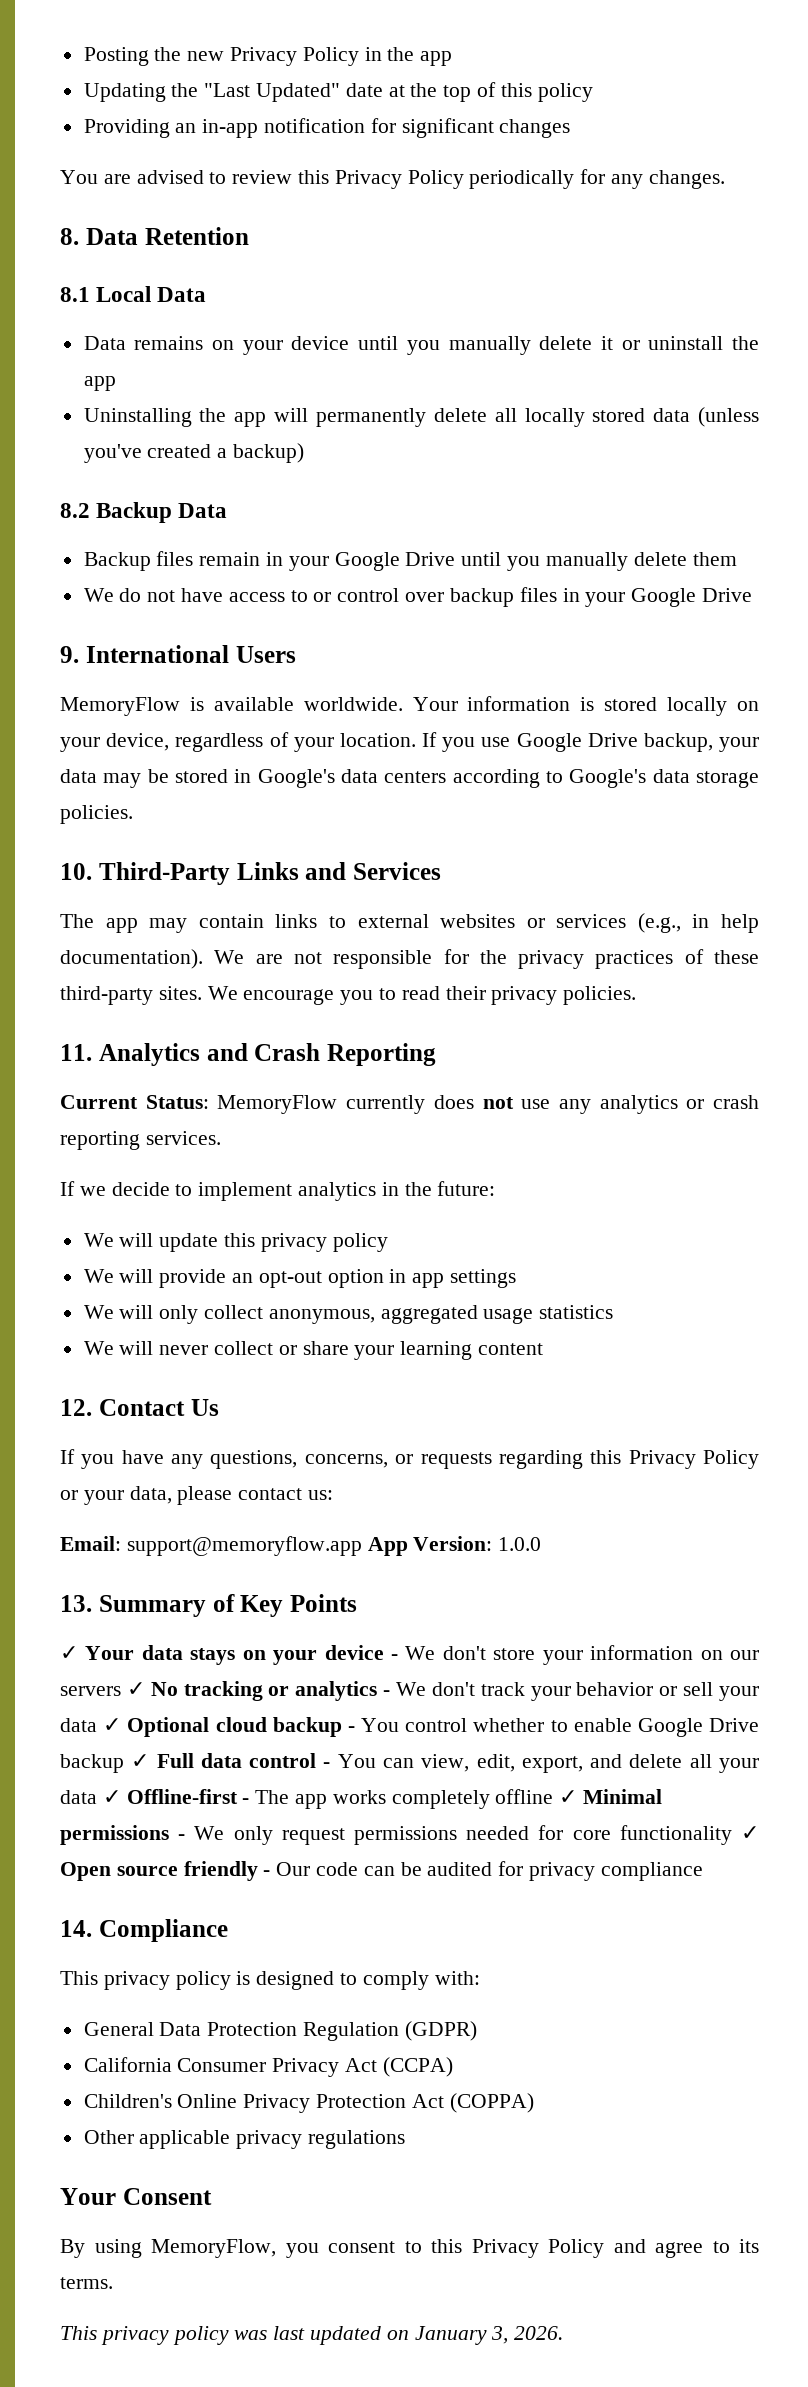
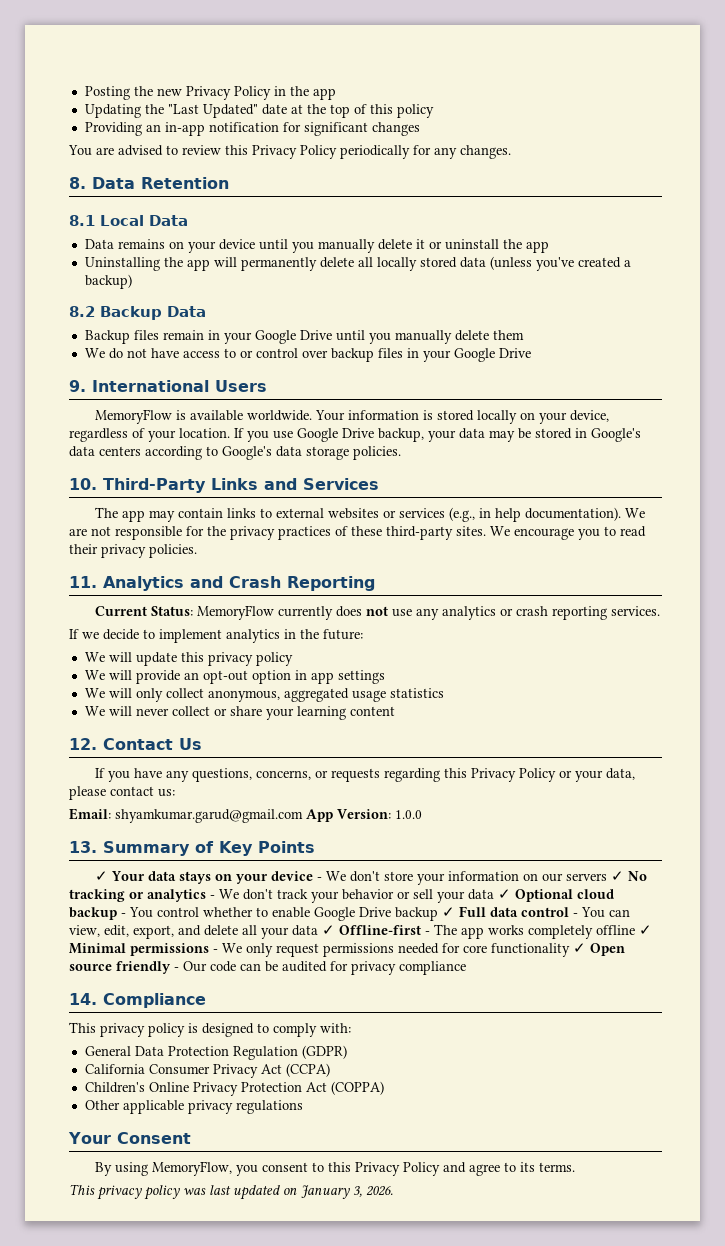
- Email: support@memoryflow.app App Version: 1.0.0
+ Email: shyamkumar.garud@gmail.com App Version: 1.0.0

